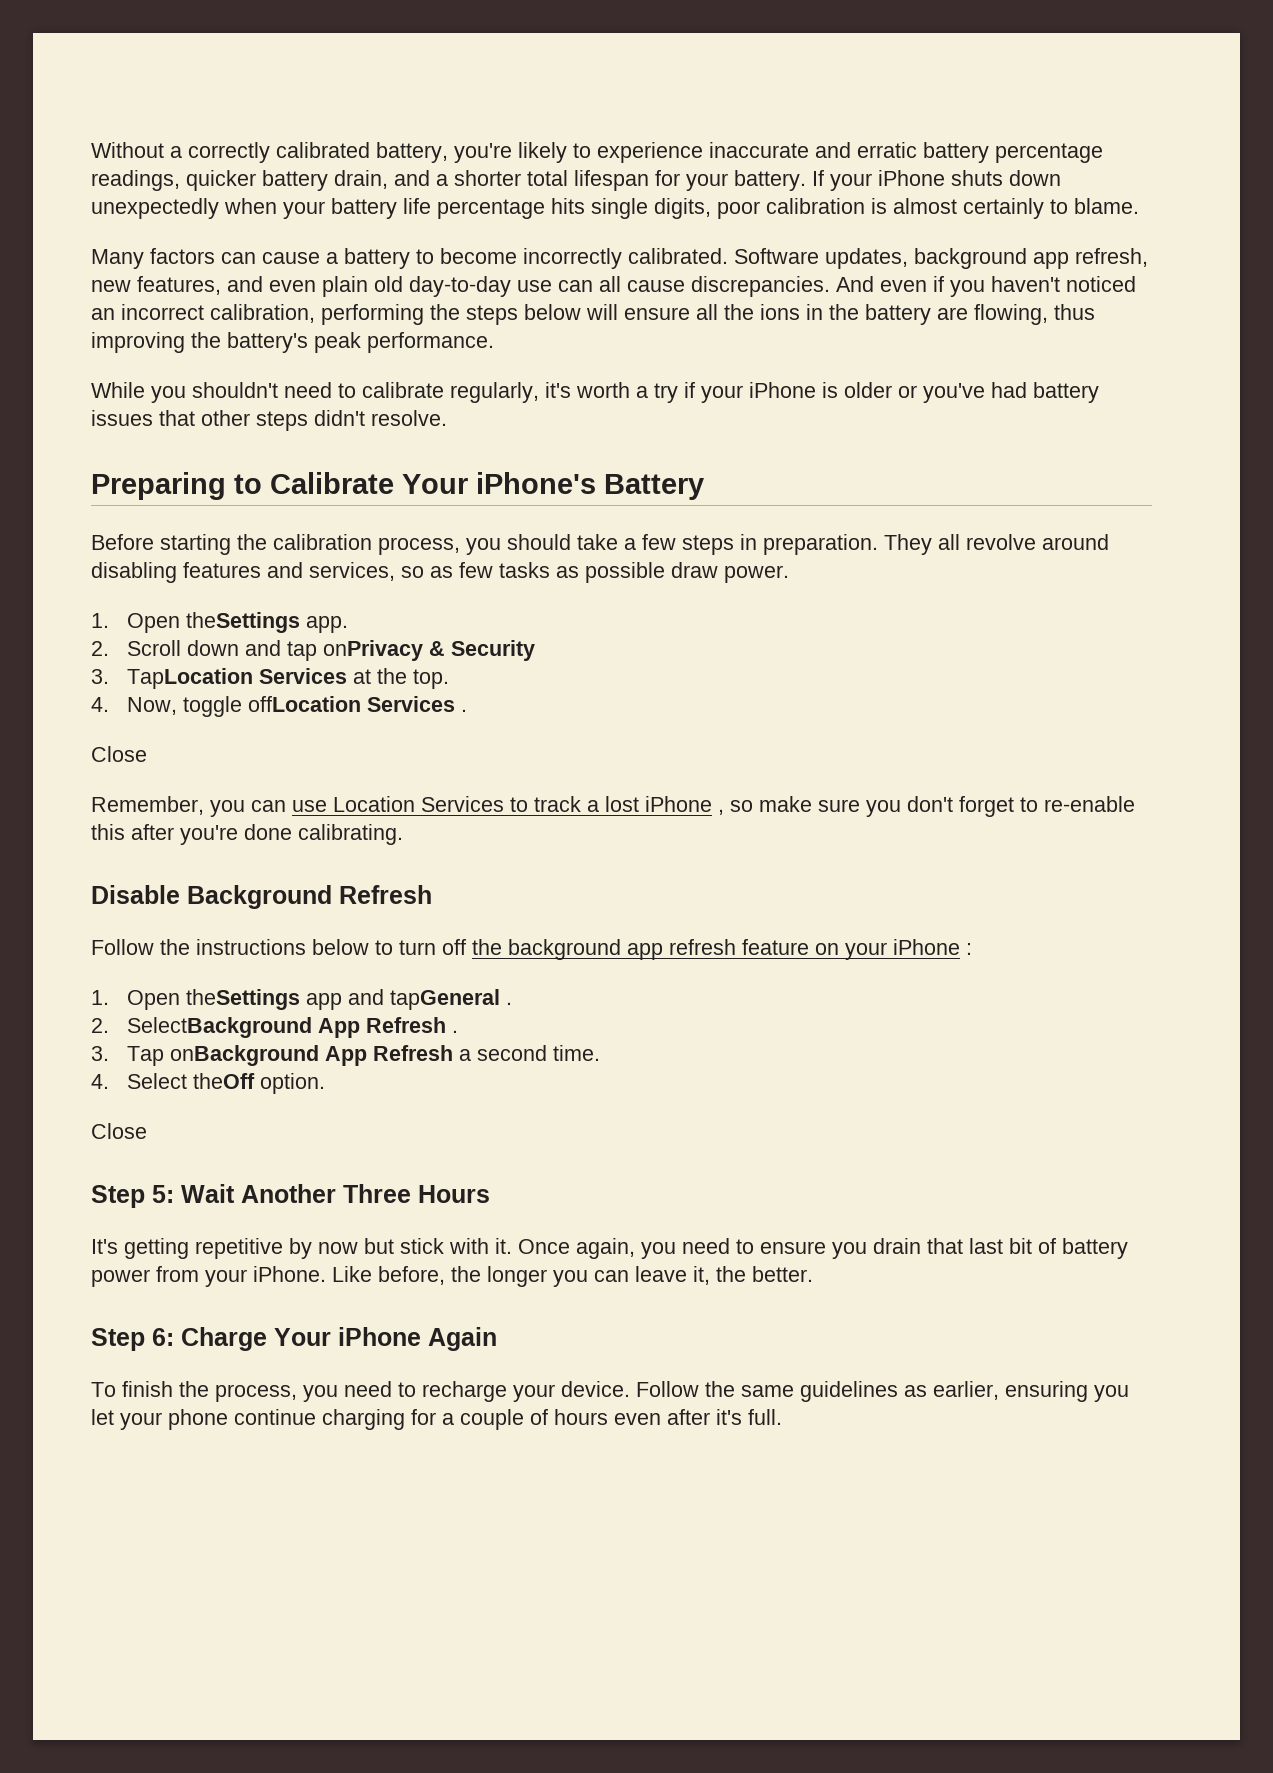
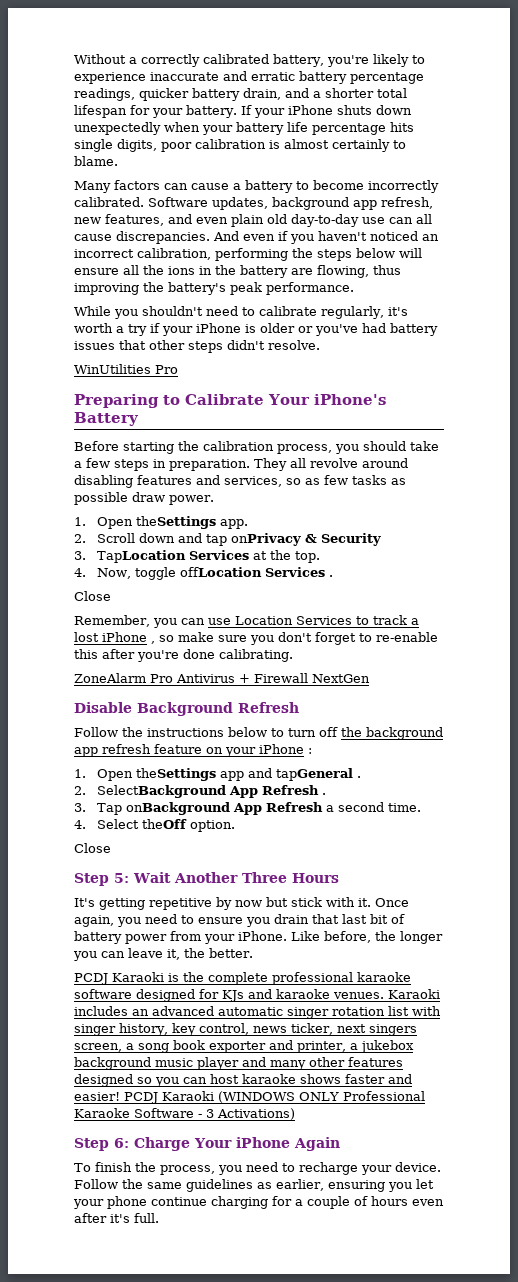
+ WinUtilities Pro
+ ZoneAlarm Pro Antivirus + Firewall NextGen
+ PCDJ Karaoki is the complete professional karaoke software designed for KJs and karaoke venues. Karaoki includes an advanced automatic singer rotation list with singer history, key control, news ticker, next singers screen, a song book exporter and printer, a jukebox background music player and many other features designed so you can host karaoke shows faster and easier! PCDJ Karaoki (WINDOWS ONLY Professional Karaoke Software - 3 Activations)

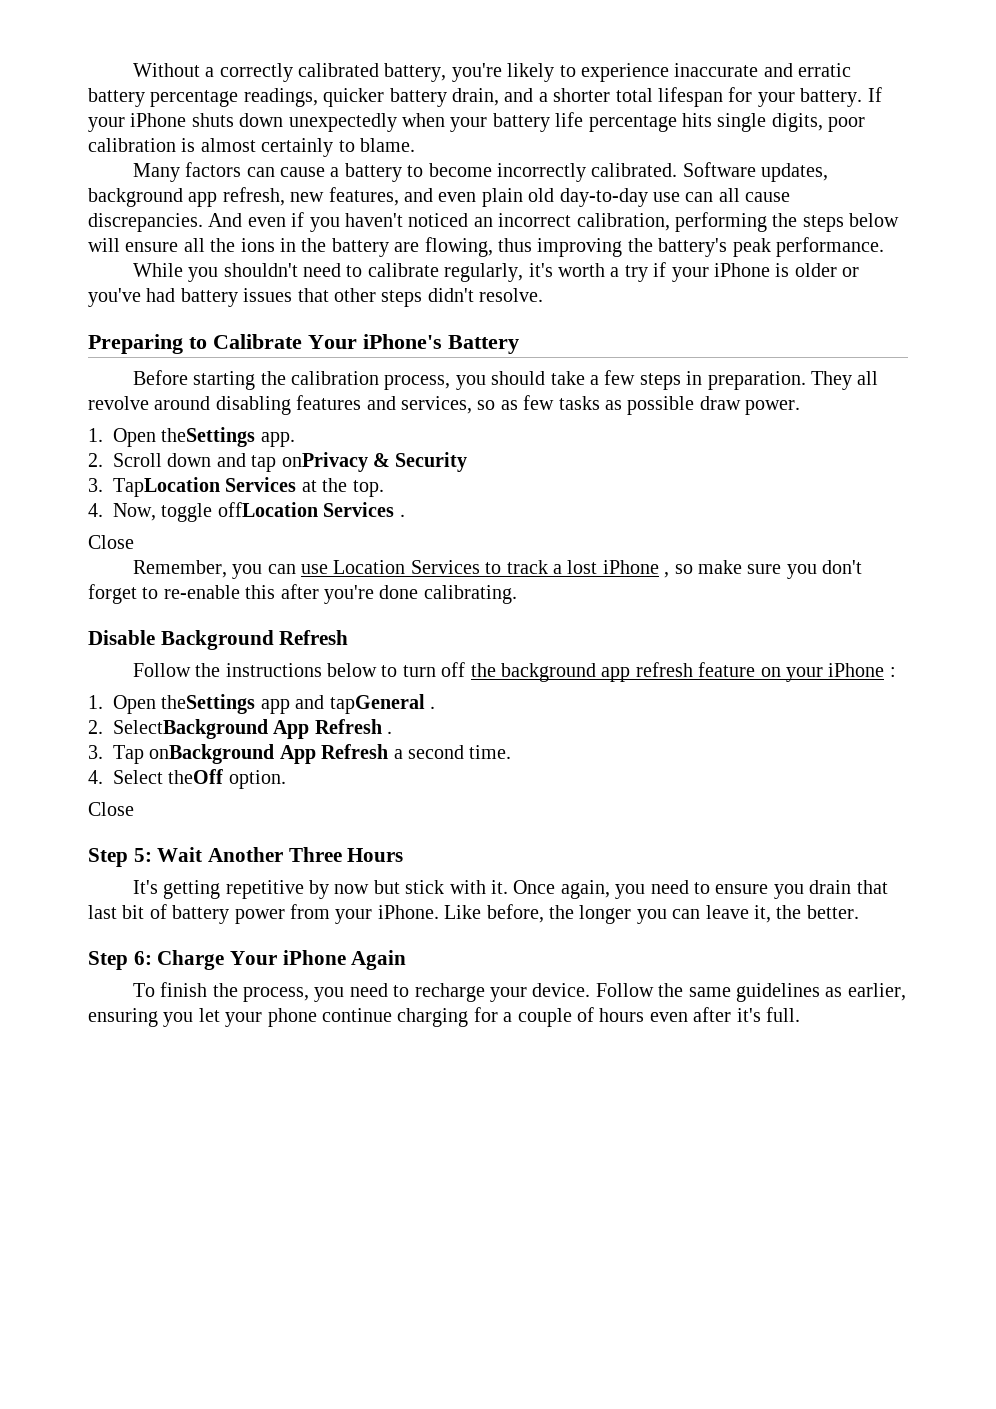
- WinUtilities Pro
- ZoneAlarm Pro Antivirus + Firewall NextGen
- PCDJ Karaoki is the complete professional karaoke software designed for KJs and karaoke venues. Karaoki includes an advanced automatic singer rotation list with singer history, key control, news ticker, next singers screen, a song book exporter and printer, a jukebox background music player and many other features designed so you can host karaoke shows faster and easier! PCDJ Karaoki (WINDOWS ONLY Professional Karaoke Software - 3 Activations)

